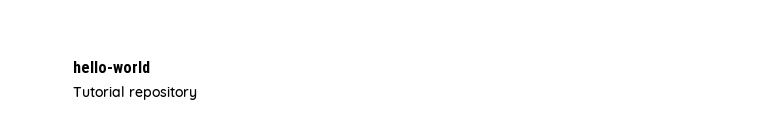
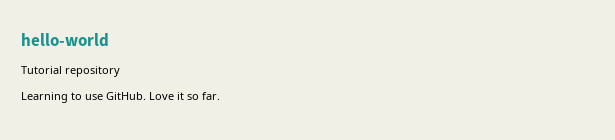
+ Learning to use GitHub. Love it so far.

